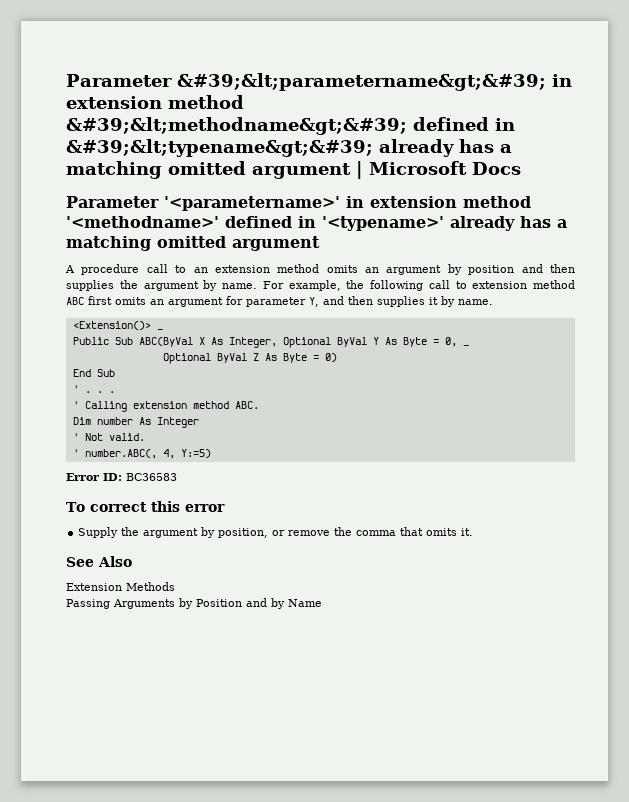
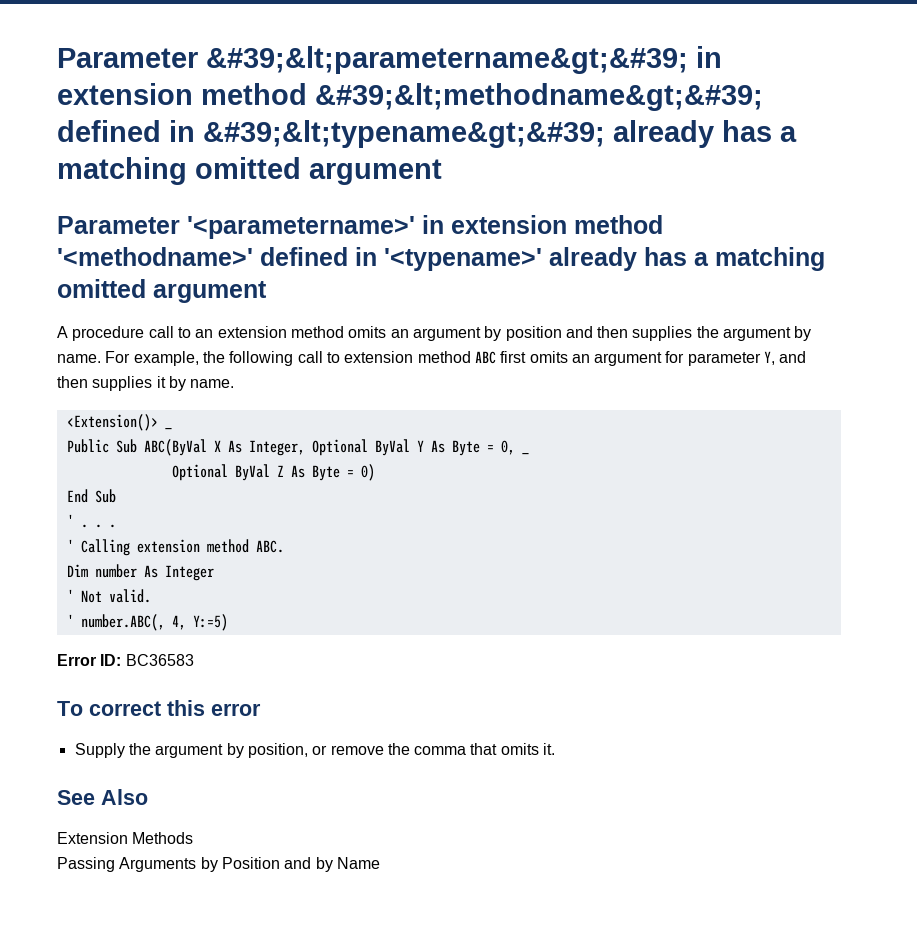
- Parameter &#39;&lt;parametername&gt;&#39; in extension method &#39;&lt;methodname&gt;&#39; defined in &#39;&lt;typename&gt;&#39; already has a matching omitted argument | Microsoft Docs
+ Parameter &#39;&lt;parametername&gt;&#39; in extension method &#39;&lt;methodname&gt;&#39; defined in &#39;&lt;typename&gt;&#39; already has a matching omitted argument

